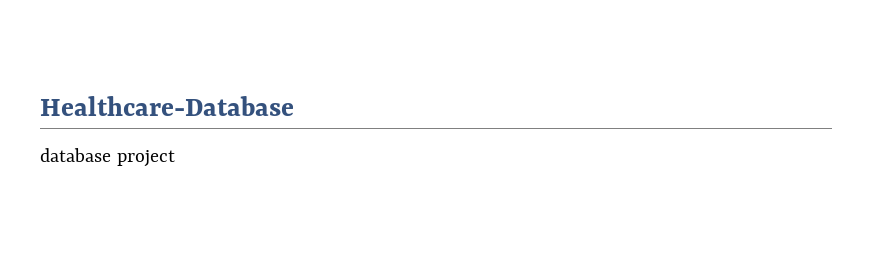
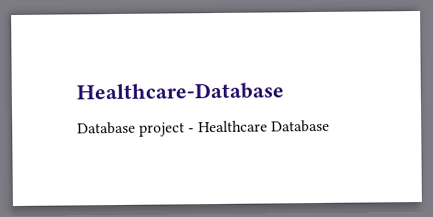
- database project
+ Database project - Healthcare Database

